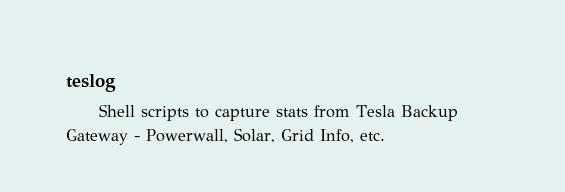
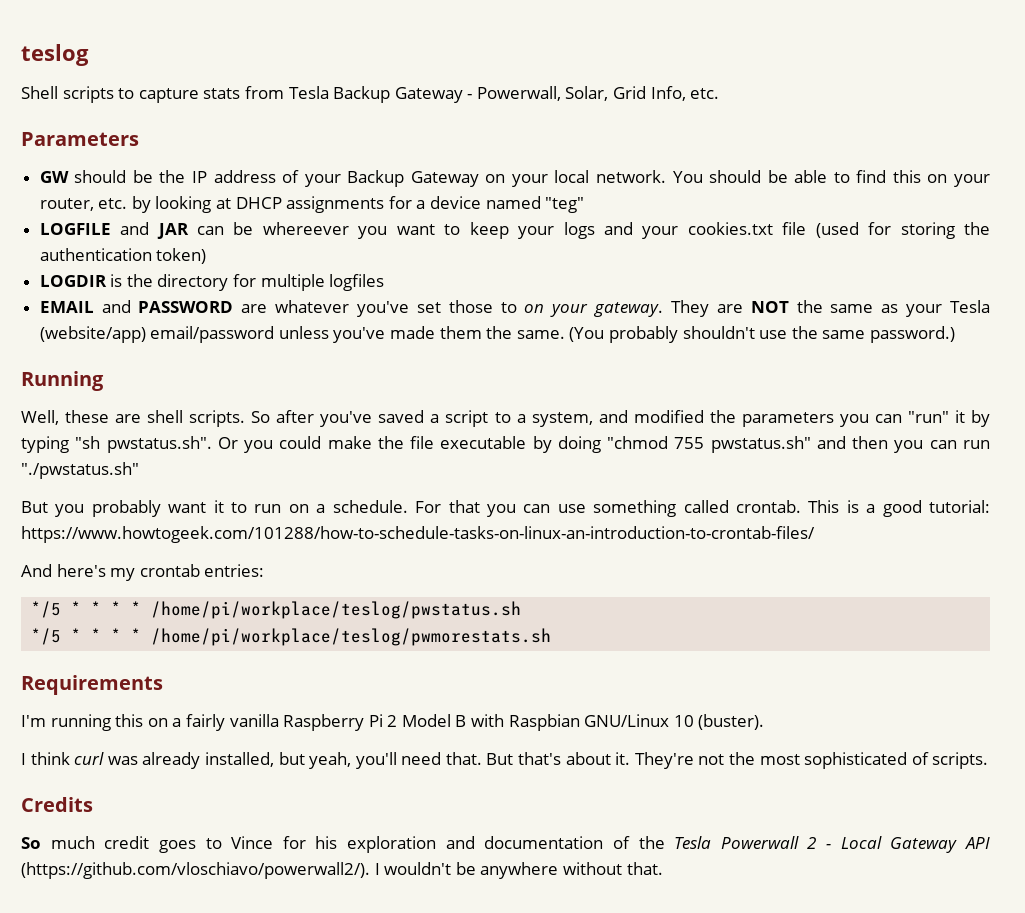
+ Parameters
+ GW should be the IP address of your Backup Gateway on your local network. You should be able to find this on your router, etc. by looking at DHCP assignments for a device named "teg"
+ LOGFILE and JAR can be whereever you want to keep your logs and your cookies.txt file (used for storing the authentication token)
+ LOGDIR is the directory for multiple logfiles
+ EMAIL and PASSWORD are whatever you've set those to on your gateway. They are NOT the same as your Tesla (website/app) email/password unless you've made them the same. (You probably shouldn't use the same password.)
+ Running
+ Well, these are shell scripts. So after you've saved a script to a system, and modified the parameters you can "run" it by typing "sh pwstatus.sh". Or you could make the file executable by doing "chmod 755 pwstatus.sh" and then you can run "./pwstatus.sh"
+ But you probably want it to run on a schedule. For that you can use something called crontab. This is a good tutorial: https://www.howtogeek.com/101288/how-to-schedule-tasks-on-linux-an-introduction-to-crontab-files/
+ And here's my crontab entries:
+ */5 * * * * /home/pi/workplace/teslog/pwstatus.sh
+ */5 * * * * /home/pi/workplace/teslog/pwmorestats.sh
+ Requirements
+ I'm running this on a fairly vanilla Raspberry Pi 2 Model B with Raspbian GNU/Linux 10 (buster).
+ I think curl was already installed, but yeah, you'll need that. But that's about it. They're not the most sophisticated of scripts.
+ Credits
+ So much credit goes to Vince for his exploration and documentation of the Tesla Powerwall 2 - Local Gateway API (https://github.com/vloschiavo/powerwall2/). I wouldn't be anywhere without that.

